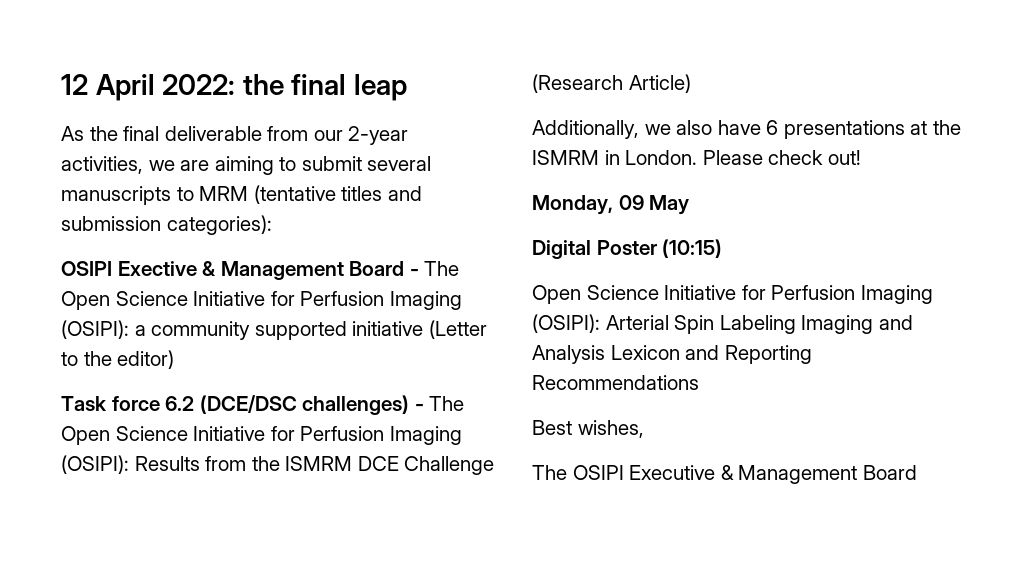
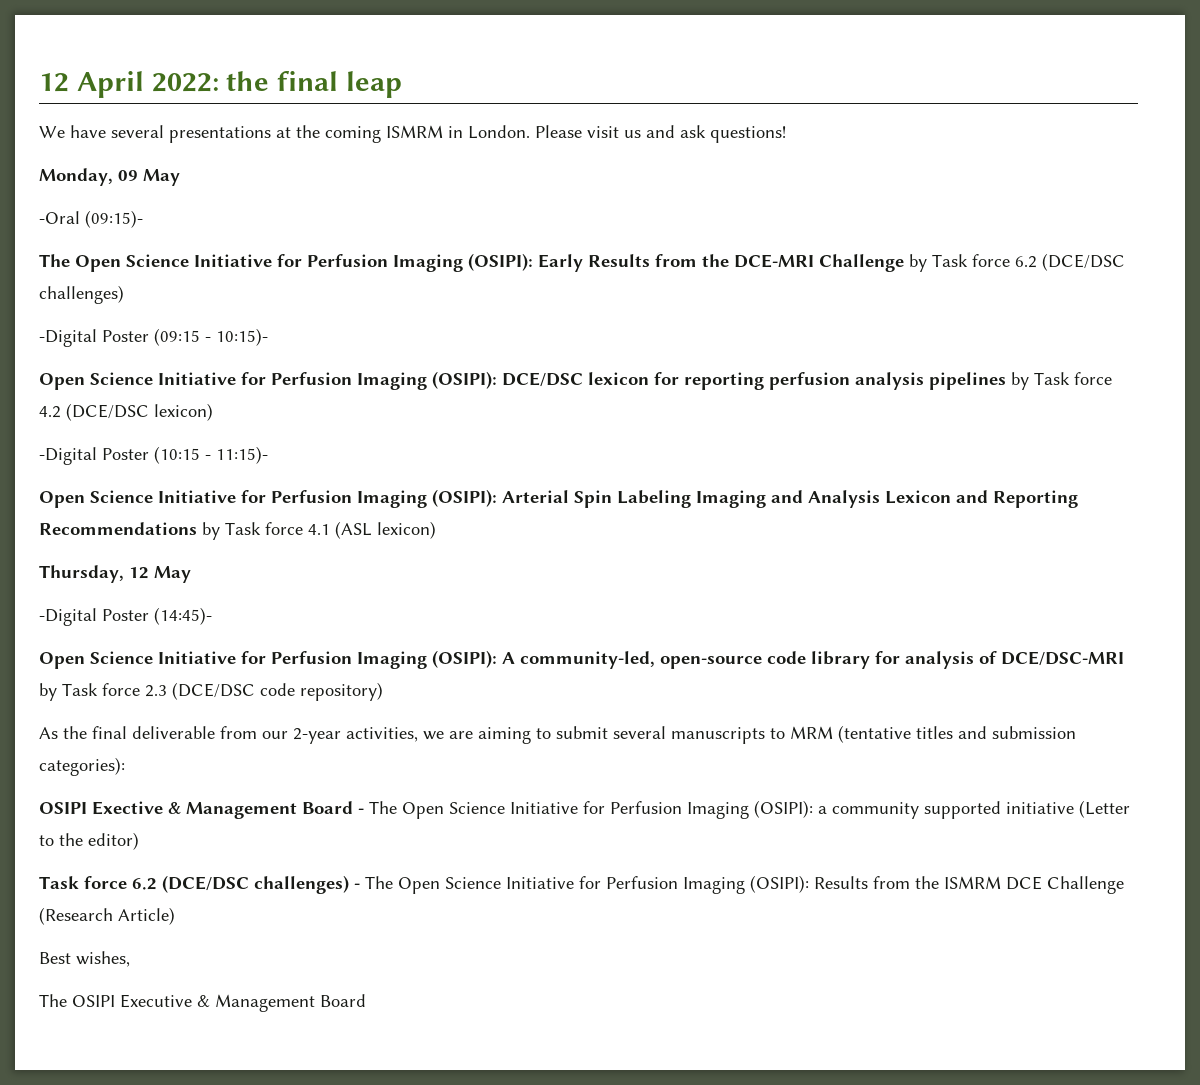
+ We have several presentations at the coming ISMRM in London. Please visit us and ask questions!
+ Monday, 09 May
+ -Oral (09:15)-
+ The Open Science Initiative for Perfusion Imaging (OSIPI): Early Results from the DCE-MRI Challenge by Task force 6.2 (DCE/DSC challenges)
+ -Digital Poster (09:15 - 10:15)-
+ Open Science Initiative for Perfusion Imaging (OSIPI): DCE/DSC lexicon for reporting perfusion analysis pipelines by Task force 4.2 (DCE/DSC lexicon)
+ -Digital Poster (10:15 - 11:15)-
+ Open Science Initiative for Perfusion Imaging (OSIPI): Arterial Spin Labeling Imaging and Analysis Lexicon and Reporting Recommendations by Task force 4.1 (ASL lexicon)
+ Thursday, 12 May
+ -Digital Poster (14:45)-
+ Open Science Initiative for Perfusion Imaging (OSIPI): A community-led, open-source code library for analysis of DCE/DSC-MRI by Task force 2.3 (DCE/DSC code repository)
- Additionally, we also have 6 presentations at the ISMRM in London. Please check out!
- Monday, 09 May
- Digital Poster (10:15)
- Open Science Initiative for Perfusion Imaging (OSIPI): Arterial Spin Labeling Imaging and Analysis Lexicon and Reporting Recommendations

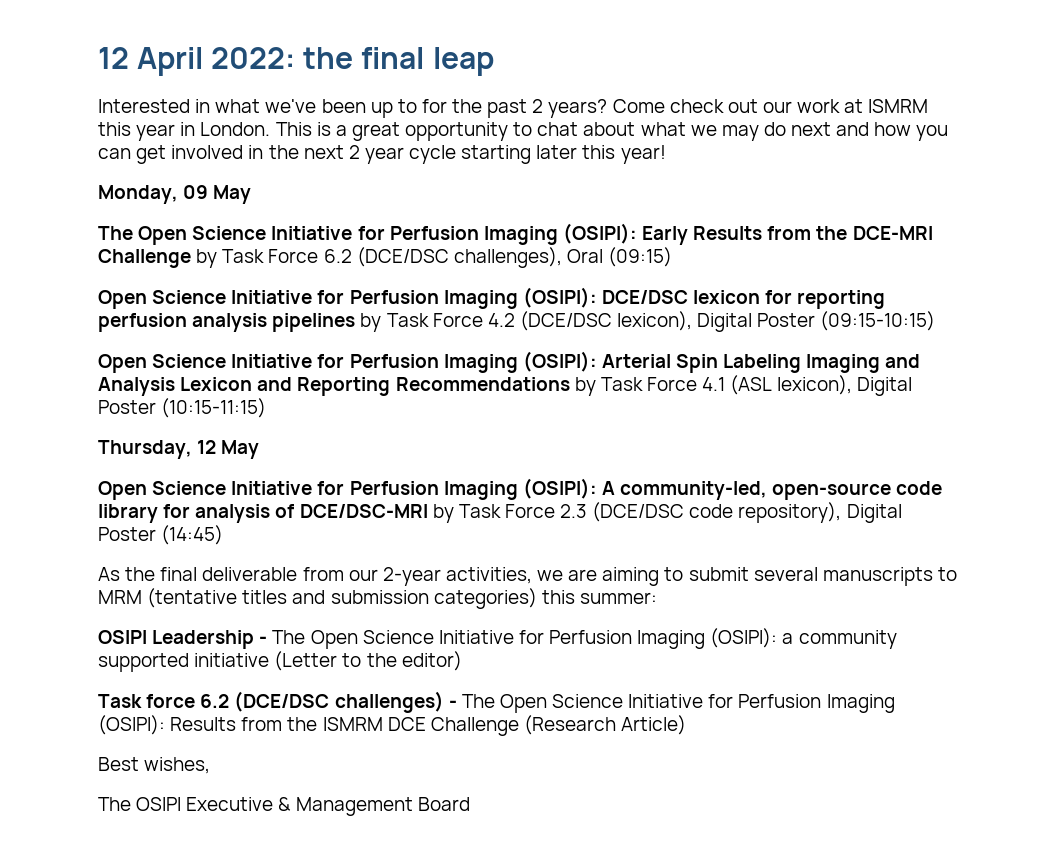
- We have several presentations at the coming ISMRM in London. Please visit us and ask questions!
+ Interested in what we've been up to for the past 2 years? Come check out our work at ISMRM this year in London. This is a great opportunity to chat about what we may do next and how you can get involved in the next 2 year cycle starting later this year!
- -Oral (09:15)-
- The Open Science Initiative for Perfusion Imaging (OSIPI): Early Results from the DCE-MRI Challenge by Task force 6.2 (DCE/DSC challenges)
- -Digital Poster (09:15 - 10:15)-
+ The Open Science Initiative for Perfusion Imaging (OSIPI): Early Results from the DCE-MRI Challenge by Task Force 6.2 (DCE/DSC challenges), Oral (09:15)
- Open Science Initiative for Perfusion Imaging (OSIPI): DCE/DSC lexicon for reporting perfusion analysis pipelines by Task force 4.2 (DCE/DSC lexicon)
- -Digital Poster (10:15 - 11:15)-
+ Open Science Initiative for Perfusion Imaging (OSIPI): DCE/DSC lexicon for reporting perfusion analysis pipelines by Task Force 4.2 (DCE/DSC lexicon), Digital Poster (09:15-10:15)
- Open Science Initiative for Perfusion Imaging (OSIPI): Arterial Spin Labeling Imaging and Analysis Lexicon and Reporting Recommendations by Task force 4.1 (ASL lexicon)
+ Open Science Initiative for Perfusion Imaging (OSIPI): Arterial Spin Labeling Imaging and Analysis Lexicon and Reporting Recommendations by Task Force 4.1 (ASL lexicon), Digital Poster (10:15-11:15)
- -Digital Poster (14:45)-
- Open Science Initiative for Perfusion Imaging (OSIPI): A community-led, open-source code library for analysis of DCE/DSC-MRI by Task force 2.3 (DCE/DSC code repository)
+ Open Science Initiative for Perfusion Imaging (OSIPI): A community-led, open-source code library for analysis of DCE/DSC-MRI by Task Force 2.3 (DCE/DSC code repository), Digital Poster (14:45)
- As the final deliverable from our 2-year activities, we are aiming to submit several manuscripts to MRM (tentative titles and submission categories):
- OSIPI Exective & Management Board - The Open Science Initiative for Perfusion Imaging (OSIPI): a community supported initiative (Letter to the editor)
+ As the final deliverable from our 2-year activities, we are aiming to submit several manuscripts to MRM (tentative titles and submission categories) this summer:
+ OSIPI Leadership - The Open Science Initiative for Perfusion Imaging (OSIPI): a community supported initiative (Letter to the editor)

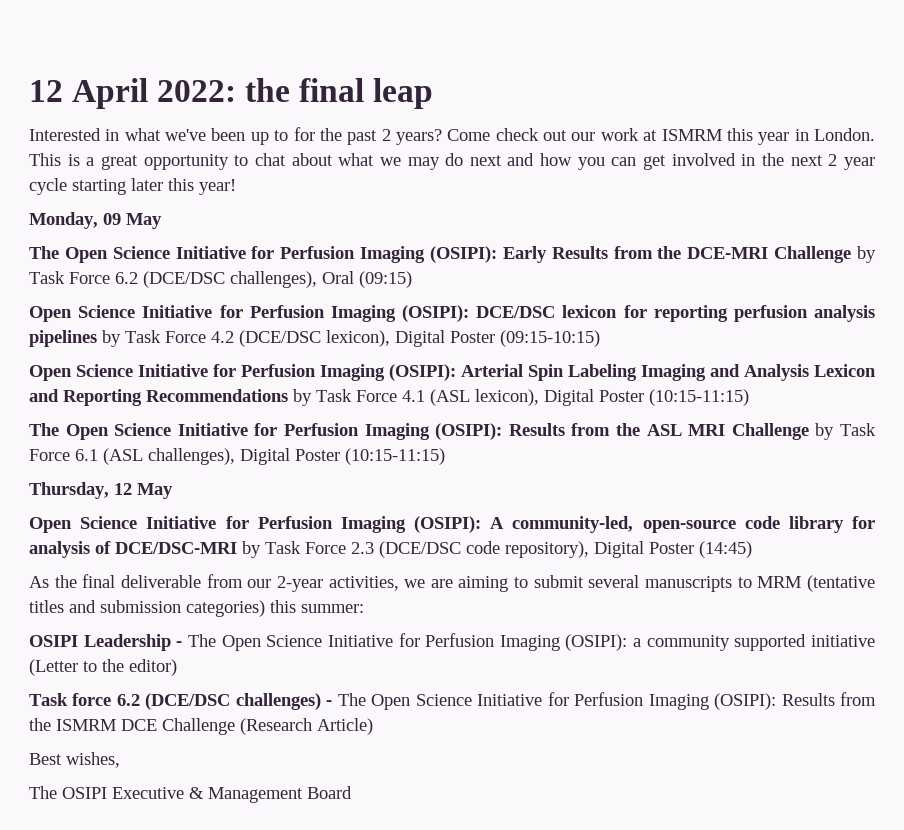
+ The Open Science Initiative for Perfusion Imaging (OSIPI): Results from the ASL MRI Challenge by Task Force 6.1 (ASL challenges), Digital Poster (10:15-11:15)

